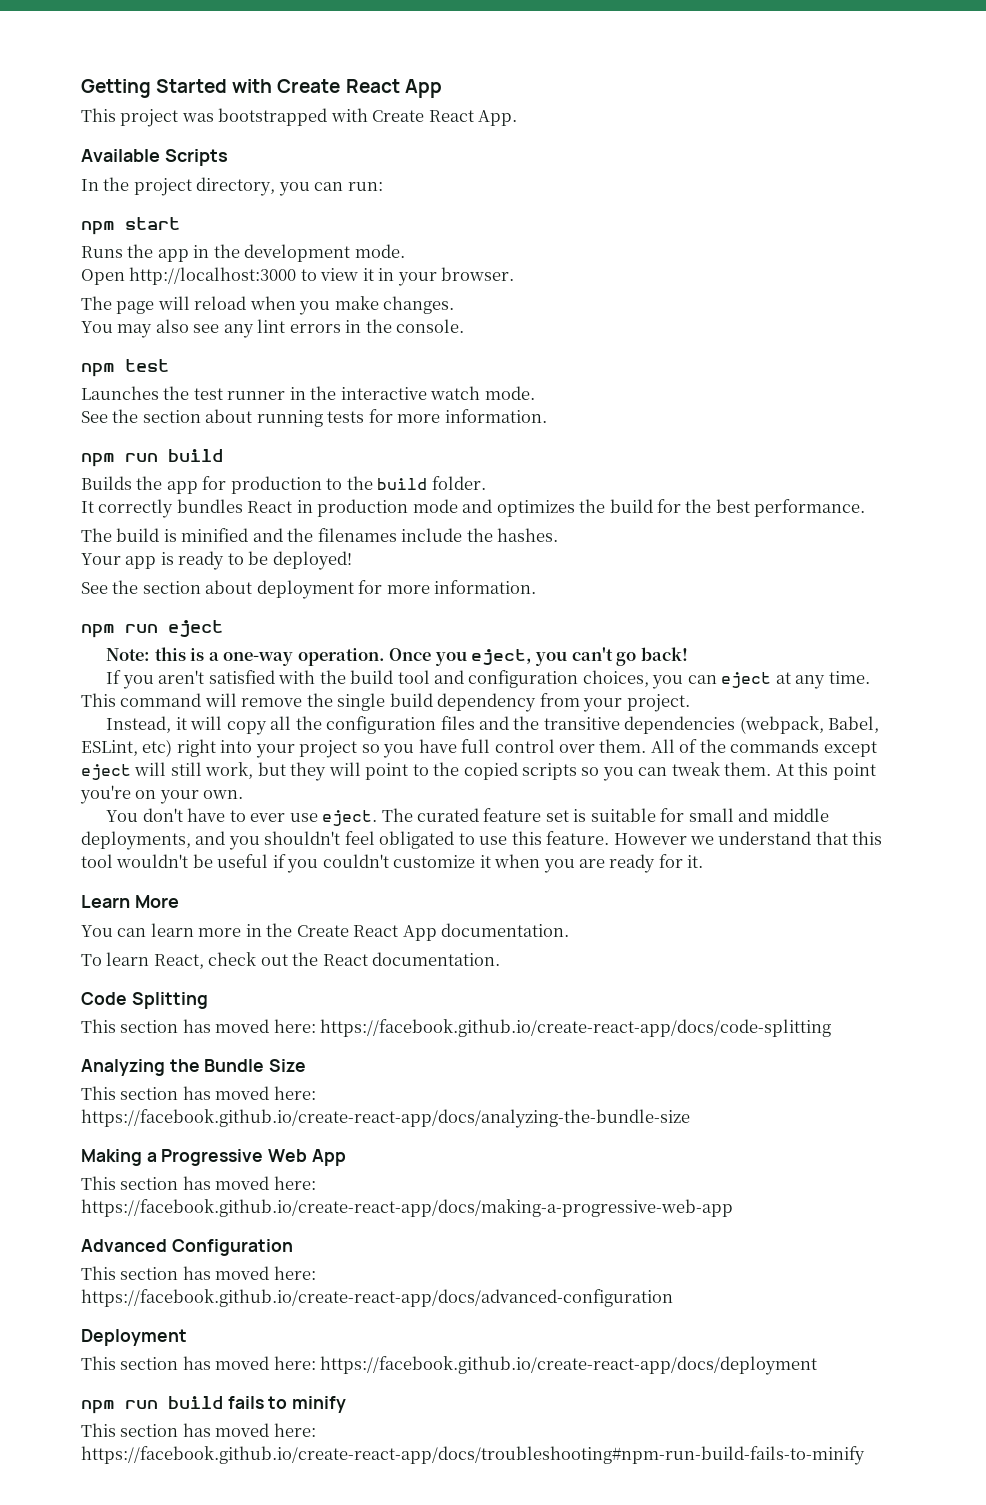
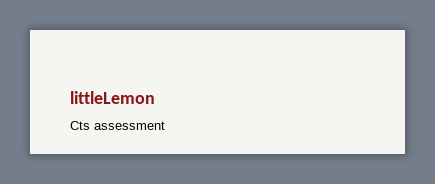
- Getting Started with Create React App
- This project was bootstrapped with Create React App.
- Available Scripts
- In the project directory, you can run:
- npm start
- Runs the app in the development mode.
- Open http://localhost:3000 to view it in your browser.
- The page will reload when you make changes.
- You may also see any lint errors in the console.
- npm test
- Launches the test runner in the interactive watch mode.
- See the section about running tests for more information.
- npm run build
- Builds the app for production to the build folder.
- It correctly bundles React in production mode and optimizes the build for the best performance.
- The build is minified and the filenames include the hashes.
- Your app is ready to be deployed!
- See the section about deployment for more information.
- npm run eject
- Note: this is a one-way operation. Once you eject, you can't go back!
- If you aren't satisfied with the build tool and configuration choices, you can eject at any time. This command will remove the single build dependency from your project.
- Instead, it will copy all the configuration files and the transitive dependencies (webpack, Babel, ESLint, etc) right into your project so you have full control over them. All of the commands except eject will still work, but they will point to the copied scripts so you can tweak them. At this point you're on your own.
- You don't have to ever use eject. The curated feature set is suitable for small and middle deployments, and you shouldn't feel obligated to use this feature. However we understand that this tool wouldn't be useful if you couldn't customize it when you are ready for it.
- Learn More
- You can learn more in the Create React App documentation.
- To learn React, check out the React documentation.
- Code Splitting
- This section has moved here: https://facebook.github.io/create-react-app/docs/code-splitting
- Analyzing the Bundle Size
- This section has moved here: https://facebook.github.io/create-react-app/docs/analyzing-the-bundle-size
- Making a Progressive Web App
- This section has moved here: https://facebook.github.io/create-react-app/docs/making-a-progressive-web-app
- Advanced Configuration
- This section has moved here: https://facebook.github.io/create-react-app/docs/advanced-configuration
- Deployment
- This section has moved here: https://facebook.github.io/create-react-app/docs/deployment
- npm run build fails to minify
- This section has moved here: https://facebook.github.io/create-react-app/docs/troubleshooting#npm-run-build-fails-to-minify
+ littleLemon
+ Cts assessment

